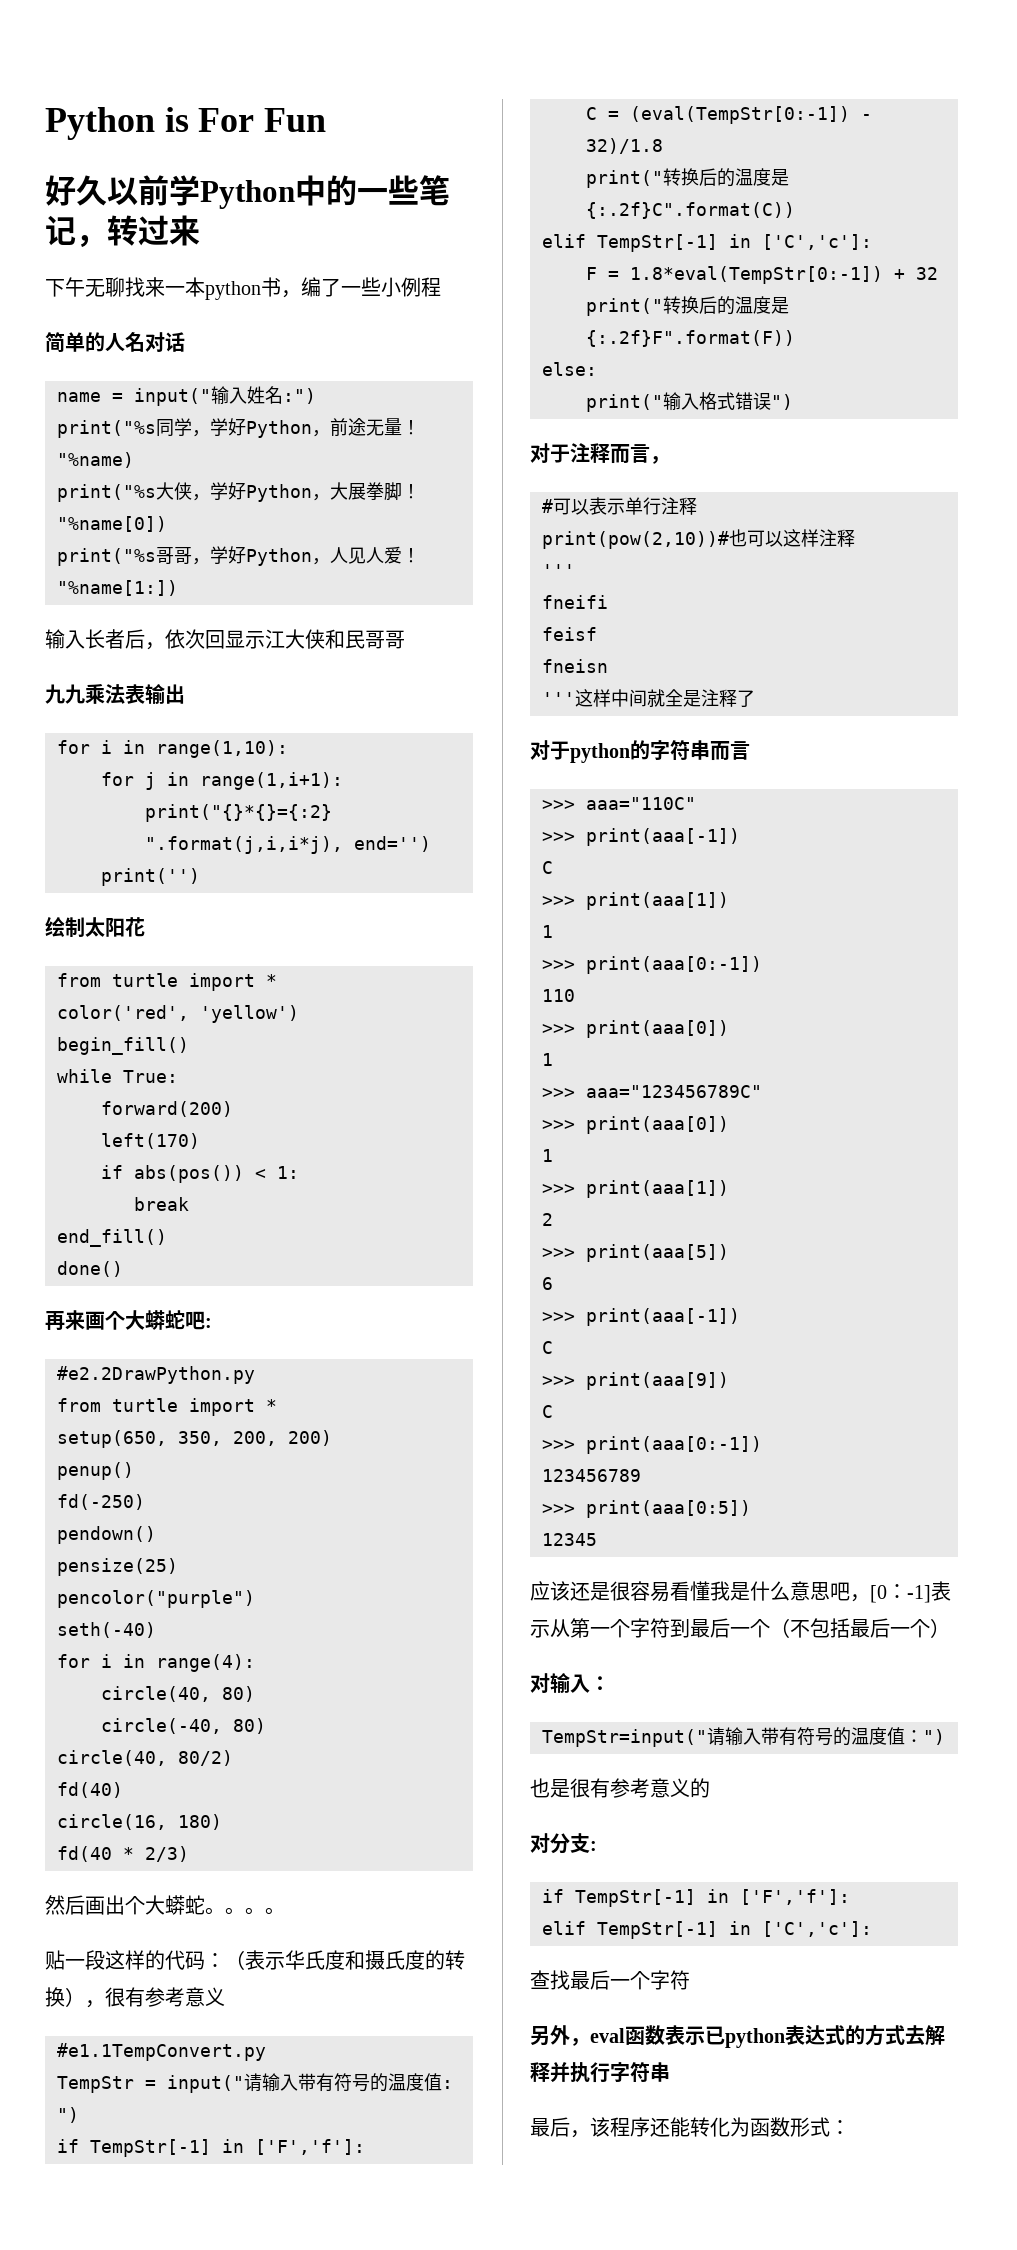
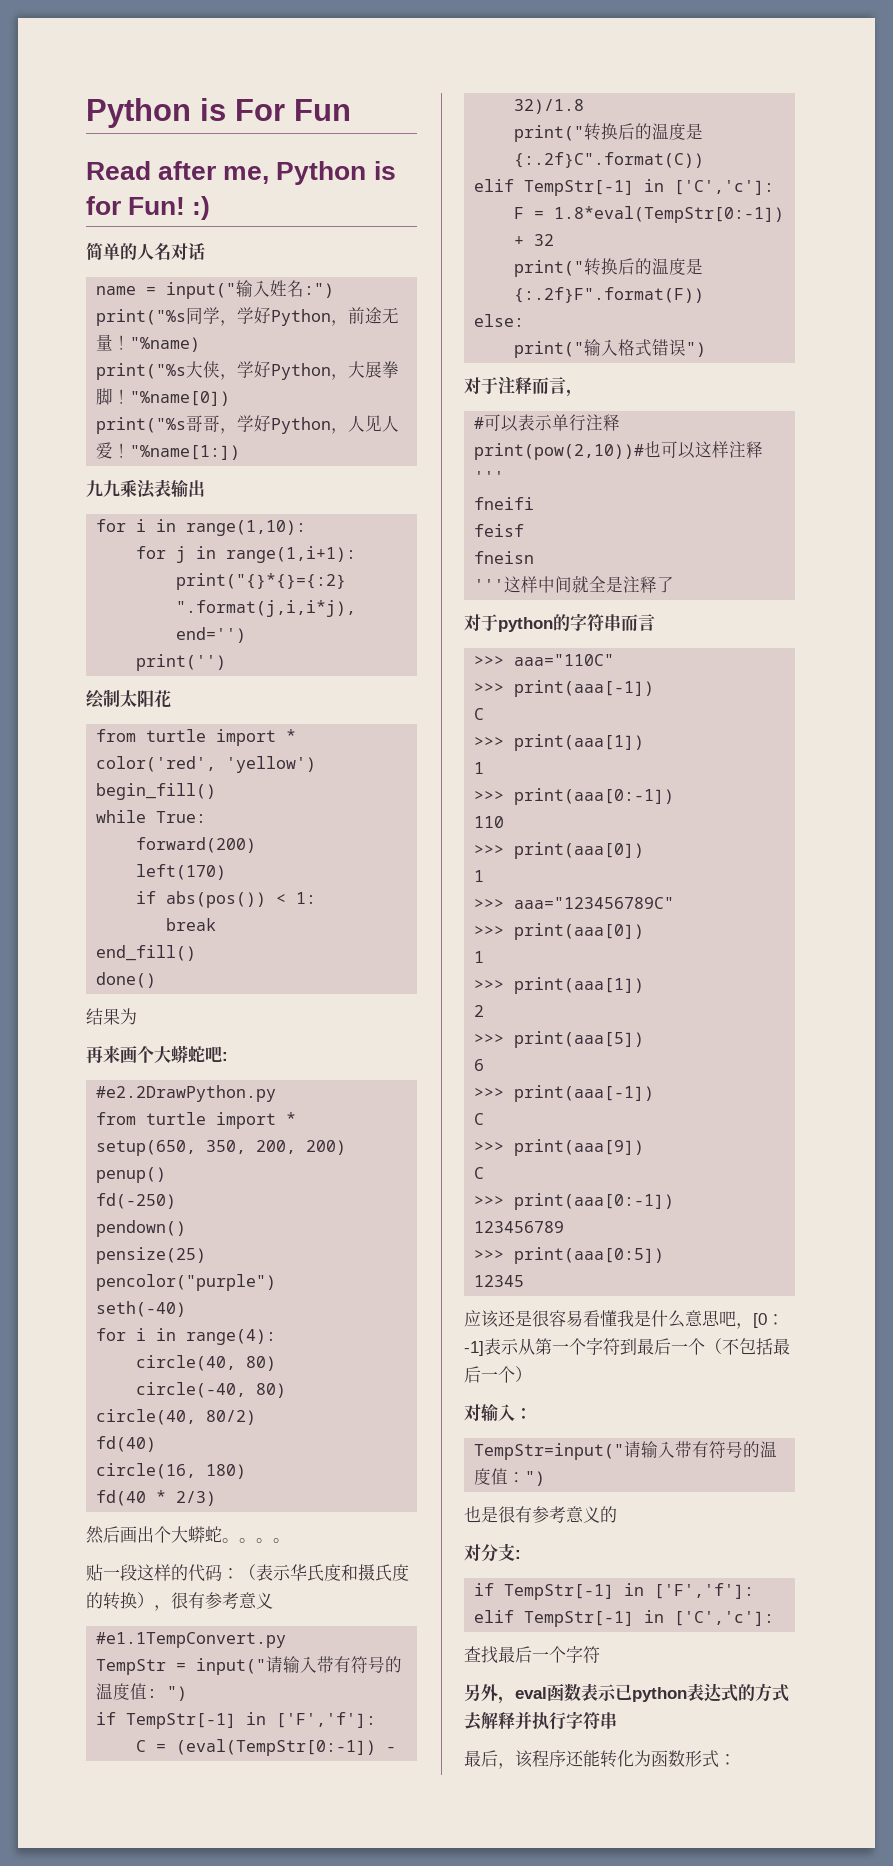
- 好久以前学Python中的一些笔记，转过来
- 下午无聊找来一本python书，编了一些小例程
+ Read after me, Python is for Fun! :)
- 输入长者后，依次回显示江大侠和民哥哥
+ 结果为

